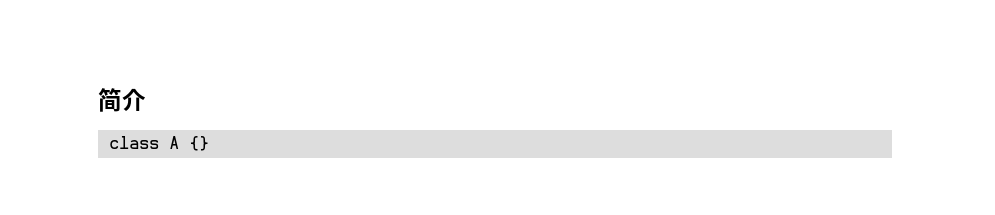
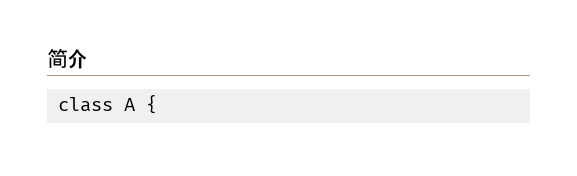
- class A {}
+ class A {

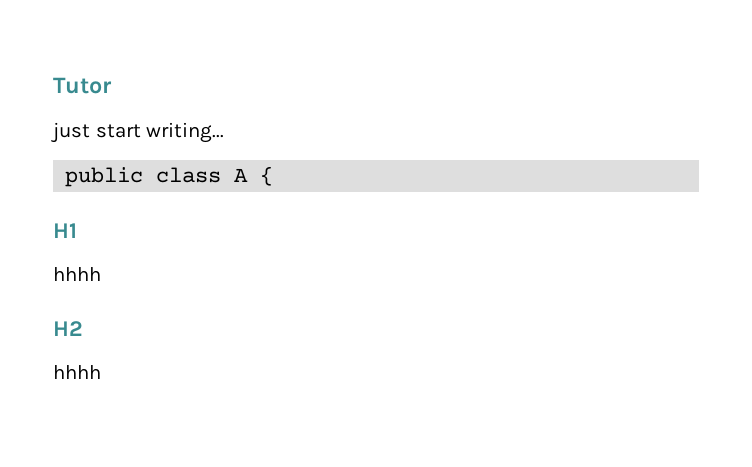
- 简介
- class A {
+ Tutor
+ just start writing...
+ public class A {
+ H1
+ hhhh
+ H2
+ hhhh

